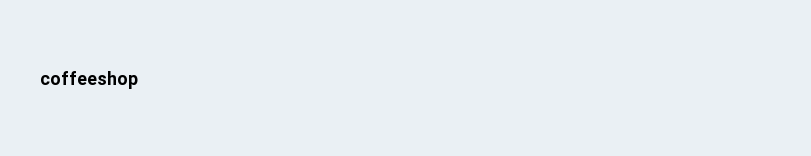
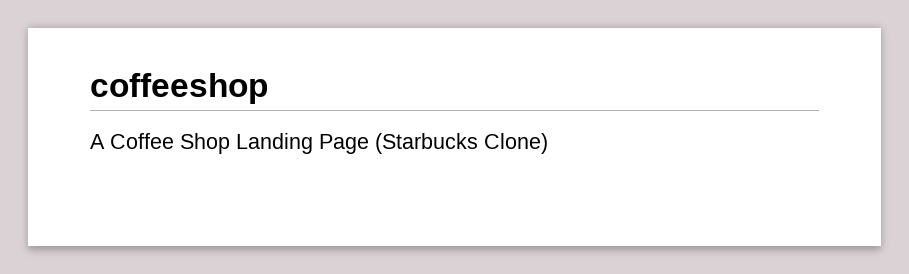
+ A Coffee Shop Landing Page (Starbucks Clone)

